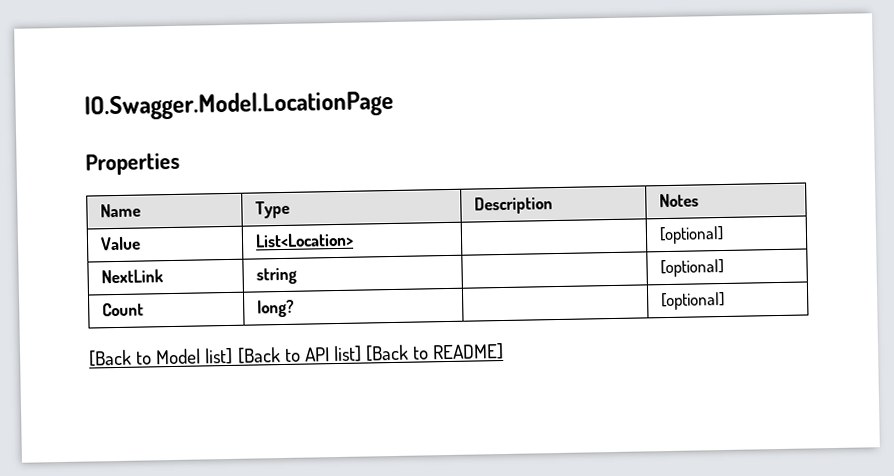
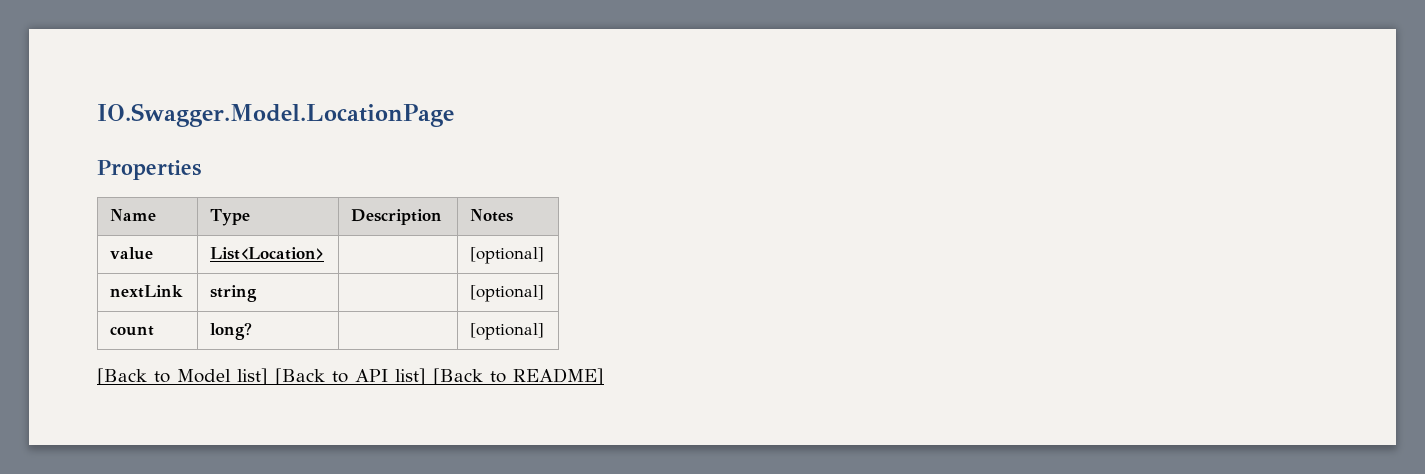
- Value | List<Location> | | [optional]
+ value | List<Location> | | [optional]
- NextLink | string | | [optional]
+ nextLink | string | | [optional]
- Count | long? | | [optional]
+ count | long? | | [optional]

